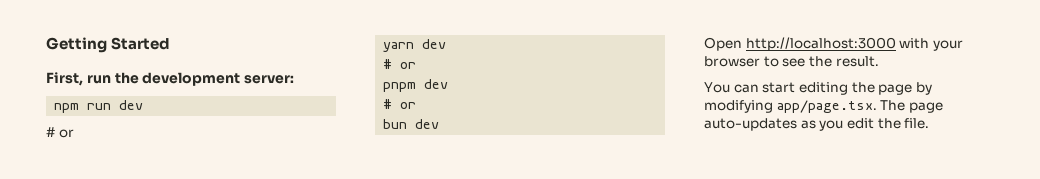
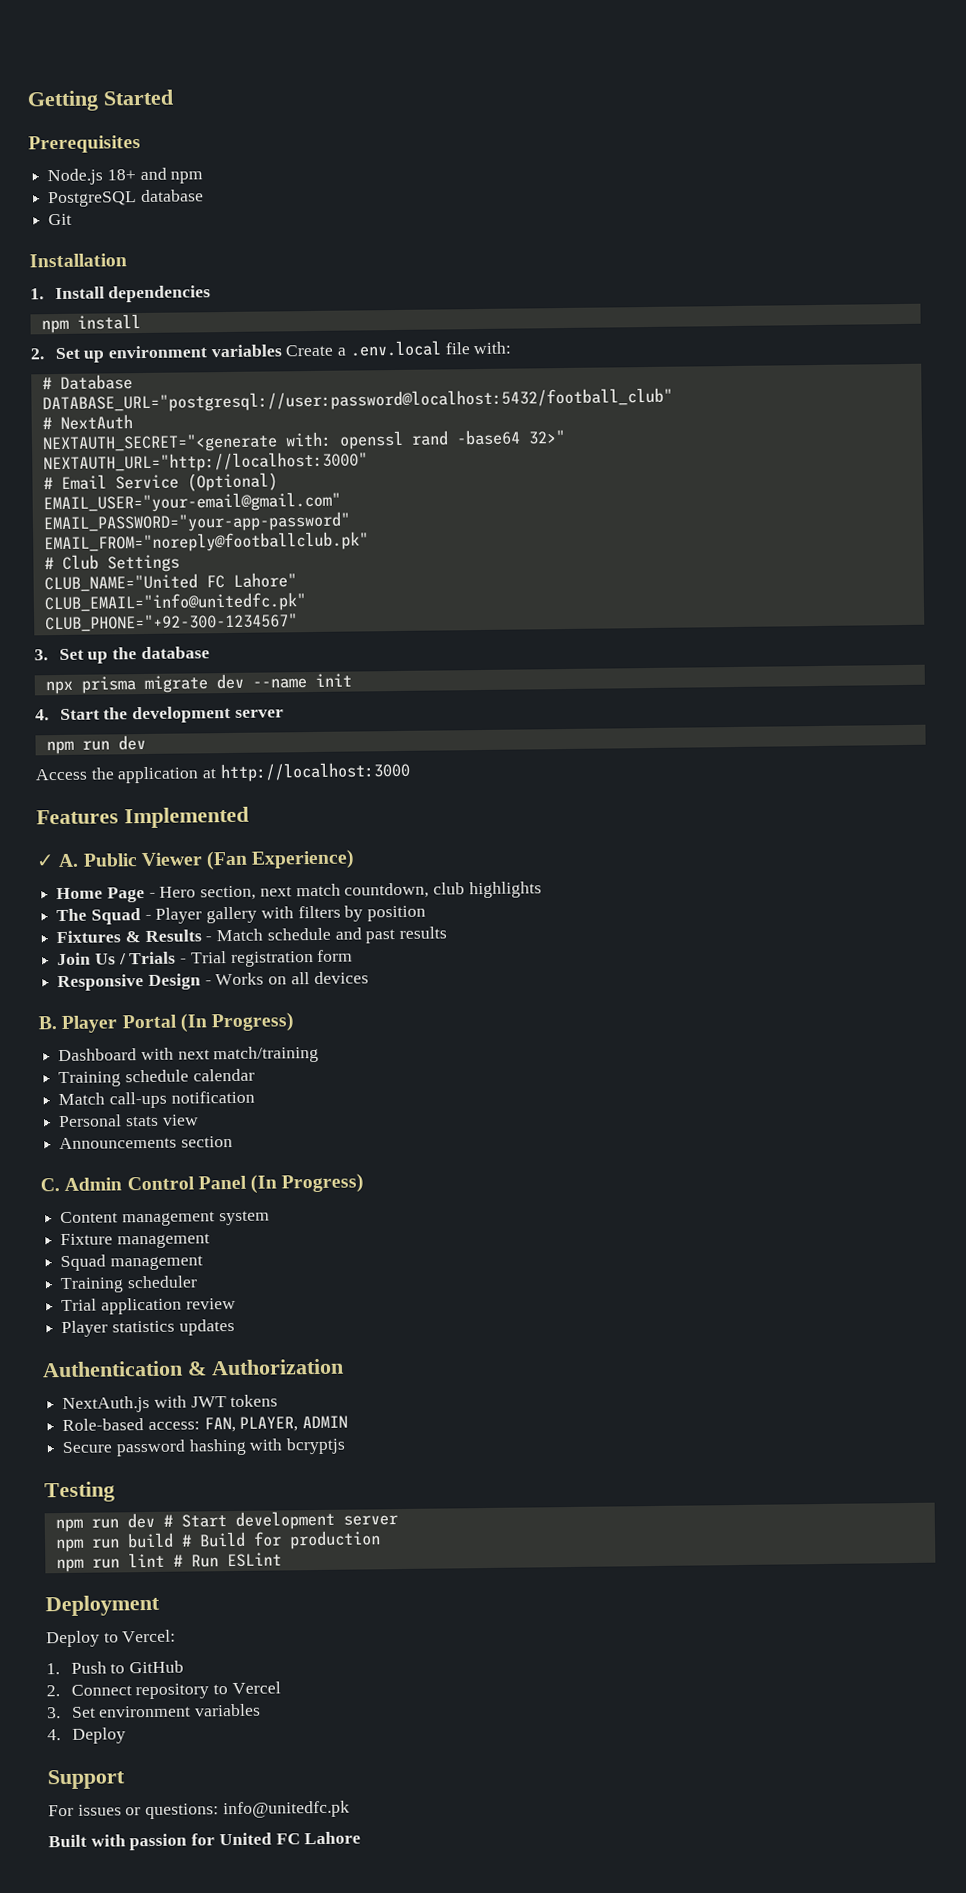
- First, run the development server:
+ Prerequisites
+ Node.js 18+ and npm
+ PostgreSQL database
+ Git
+ Installation
+ 1. Install dependencies
+ npm install
+ 2. Set up environment variables Create a .env.local file with:
+ # Database
+ DATABASE_URL="postgresql://user:password@localhost:5432/football_club"
+ # NextAuth
+ NEXTAUTH_SECRET="<generate with: openssl rand -base64 32>"
+ NEXTAUTH_URL="http://localhost:3000"
+ # Email Service (Optional)
+ EMAIL_USER="your-email@gmail.com"
+ EMAIL_PASSWORD="your-app-password"
+ EMAIL_FROM="noreply@footballclub.pk"
+ # Club Settings
+ CLUB_NAME="United FC Lahore"
+ CLUB_EMAIL="info@unitedfc.pk"
+ CLUB_PHONE="+92-300-1234567"
+ 3. Set up the database
+ npx prisma migrate dev --name init
+ 4. Start the development server
  npm run dev
- # or
- yarn dev
- # or
- pnpm dev
- # or
- bun dev
- Open http://localhost:3000 with your browser to see the result.
- You can start editing the page by modifying app/page.tsx. The page auto-updates as you edit the file.
+ Access the application at http://localhost:3000
+ Features Implemented
+ ✓ A. Public Viewer (Fan Experience)
+ Home Page - Hero section, next match countdown, club highlights
+ The Squad - Player gallery with filters by position
+ Fixtures & Results - Match schedule and past results
+ Join Us / Trials - Trial registration form
+ Responsive Design - Works on all devices
+ B. Player Portal (In Progress)
+ Dashboard with next match/training
+ Training schedule calendar
+ Match call-ups notification
+ Personal stats view
+ Announcements section
+ C. Admin Control Panel (In Progress)
+ Content management system
+ Fixture management
+ Squad management
+ Training scheduler
+ Trial application review
+ Player statistics updates
+ Authentication & Authorization
+ NextAuth.js with JWT tokens
+ Role-based access: FAN, PLAYER, ADMIN
+ Secure password hashing with bcryptjs
+ Testing
+ npm run dev # Start development server
+ npm run build # Build for production
+ npm run lint # Run ESLint
+ Deployment
+ Deploy to Vercel:
+ 1. Push to GitHub
+ 2. Connect repository to Vercel
+ 3. Set environment variables
+ 4. Deploy
+ Support
+ For issues or questions: info@unitedfc.pk
+ Built with passion for United FC Lahore

